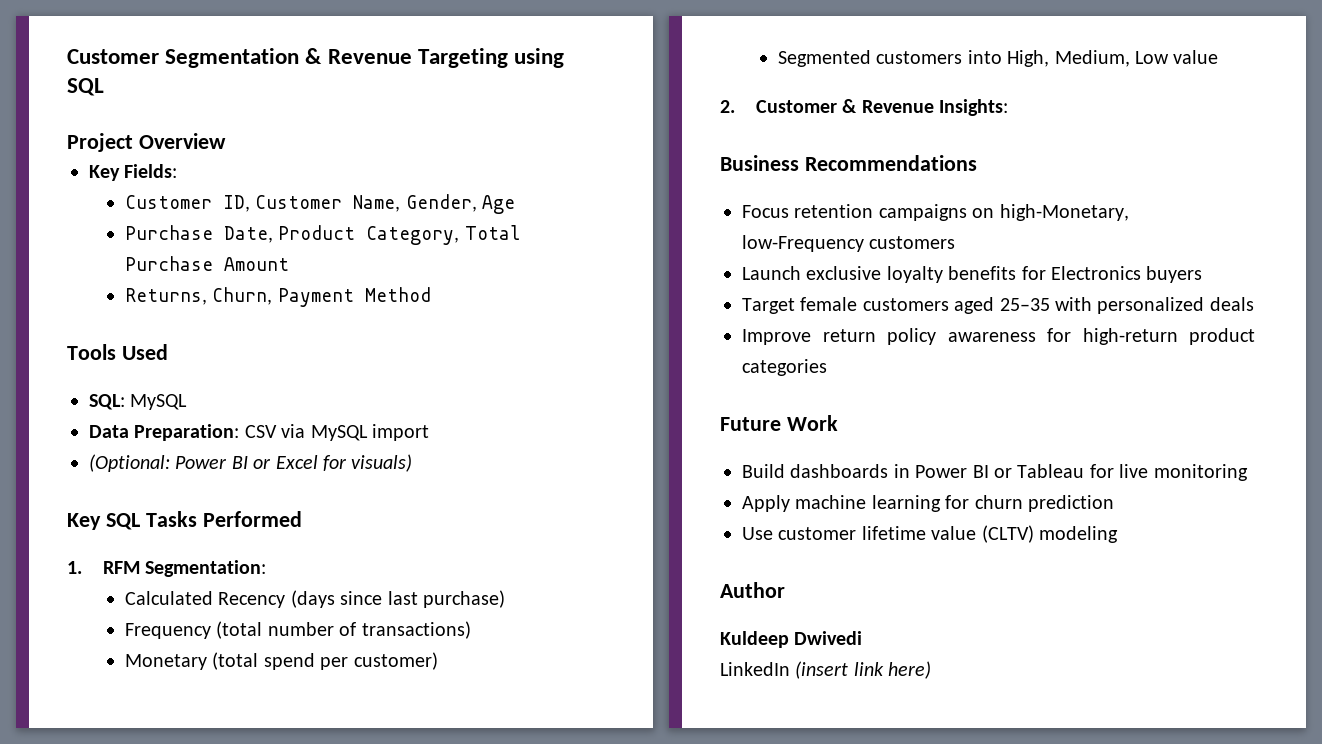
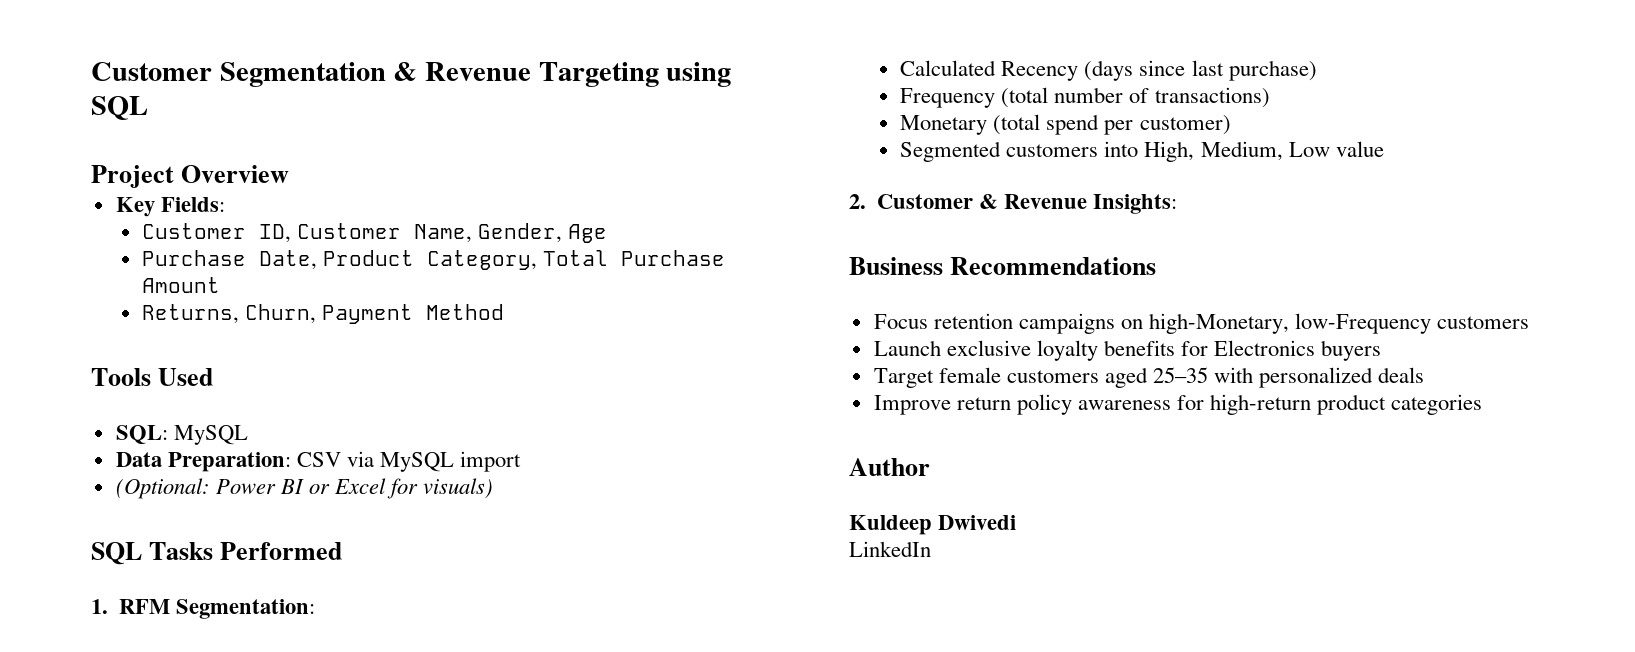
- Key SQL Tasks Performed
+ SQL Tasks Performed
- Future Work
- Build dashboards in Power BI or Tableau for live monitoring
- Apply machine learning for churn prediction
- Use customer lifetime value (CLTV) modeling
- LinkedIn (insert link here)
+ LinkedIn

